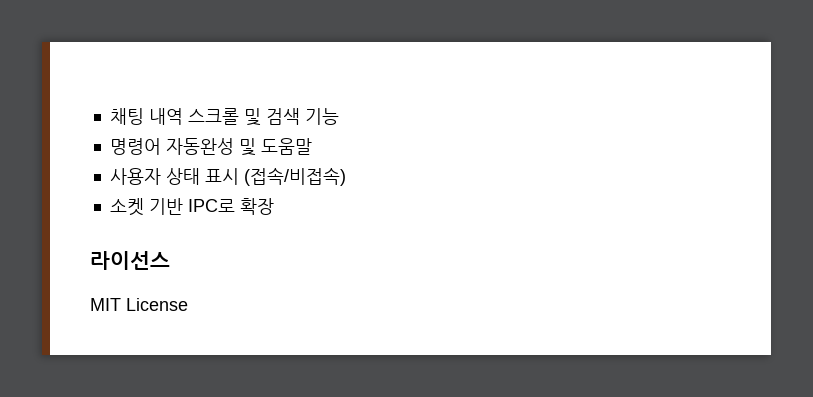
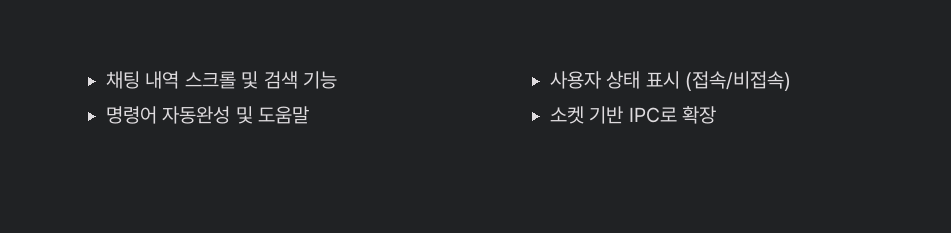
- 라이선스
- MIT License

